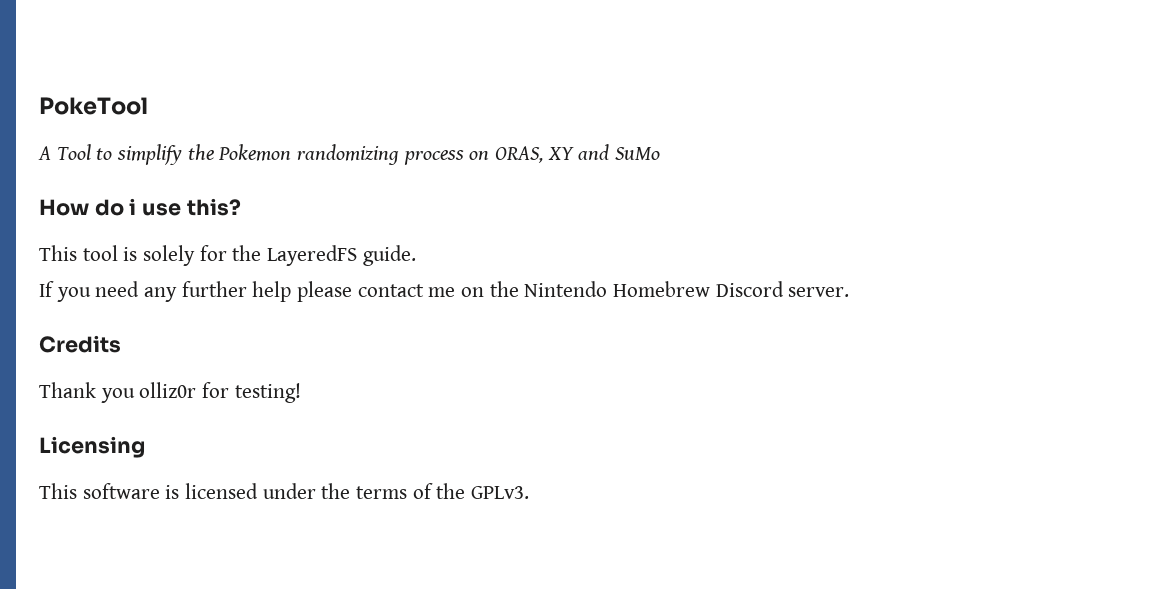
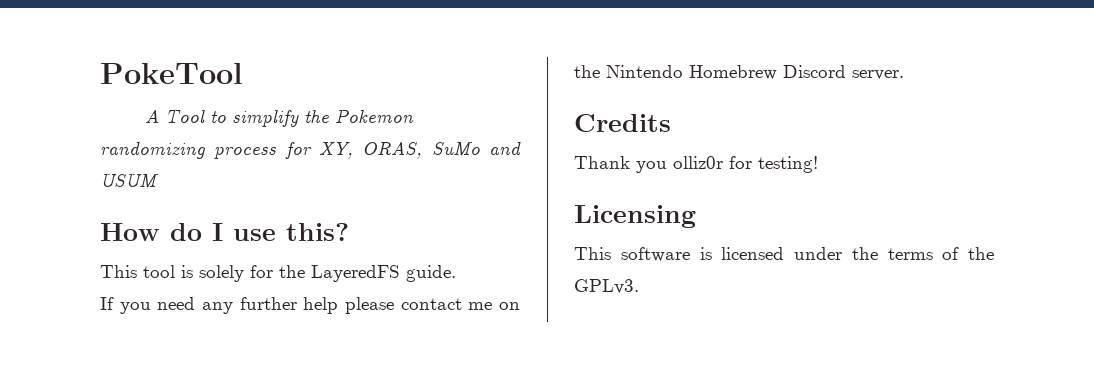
- A Tool to simplify the Pokemon randomizing process on ORAS, XY and SuMo
+ A Tool to simplify the Pokemon randomizing process for XY, ORAS, SuMo and USUM
- How do i use this?
+ How do I use this?

